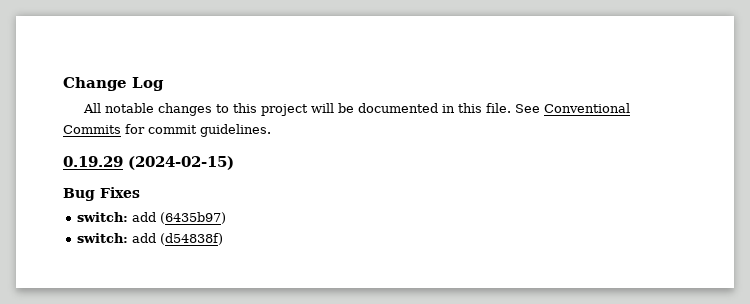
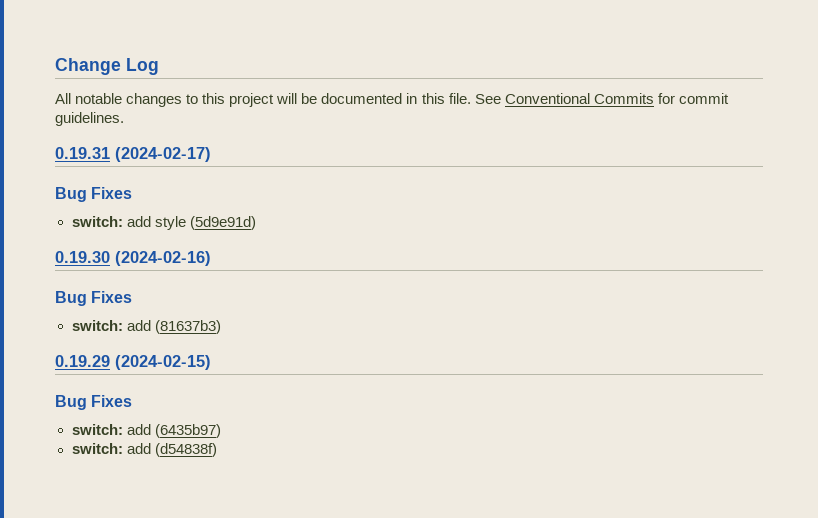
+ 0.19.31 (2024-02-17)
+ Bug Fixes
+ switch: add style (5d9e91d)
+ 0.19.30 (2024-02-16)
+ Bug Fixes
+ switch: add (81637b3)

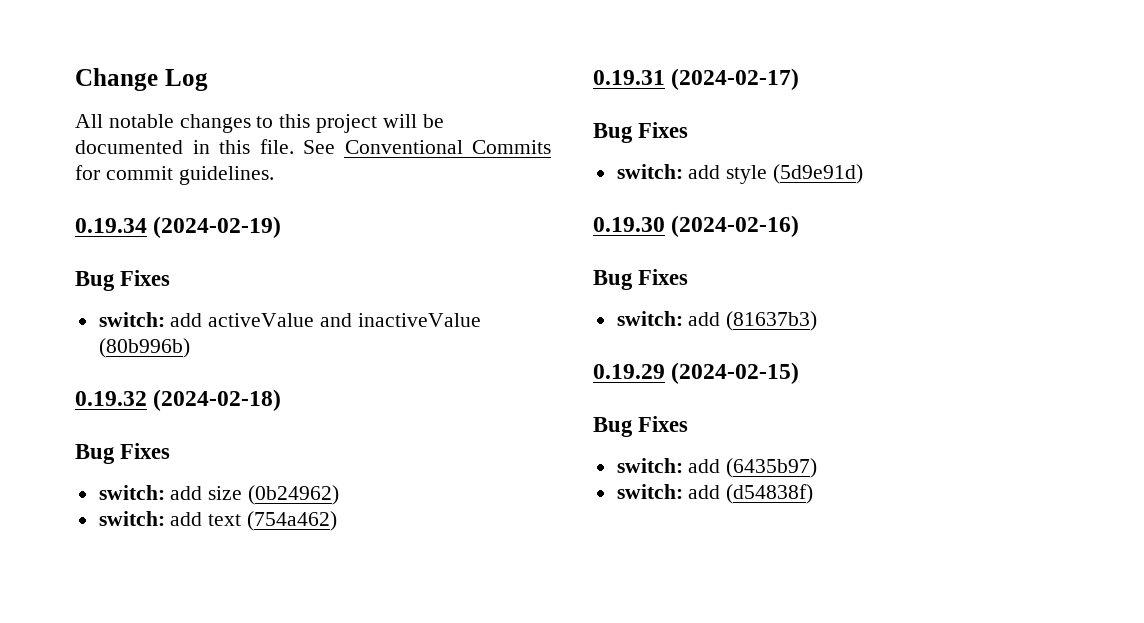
+ 0.19.34 (2024-02-19)
+ Bug Fixes
+ switch: add activeValue and inactiveValue (80b996b)
+ 0.19.32 (2024-02-18)
+ Bug Fixes
+ switch: add size (0b24962)
+ switch: add text (754a462)

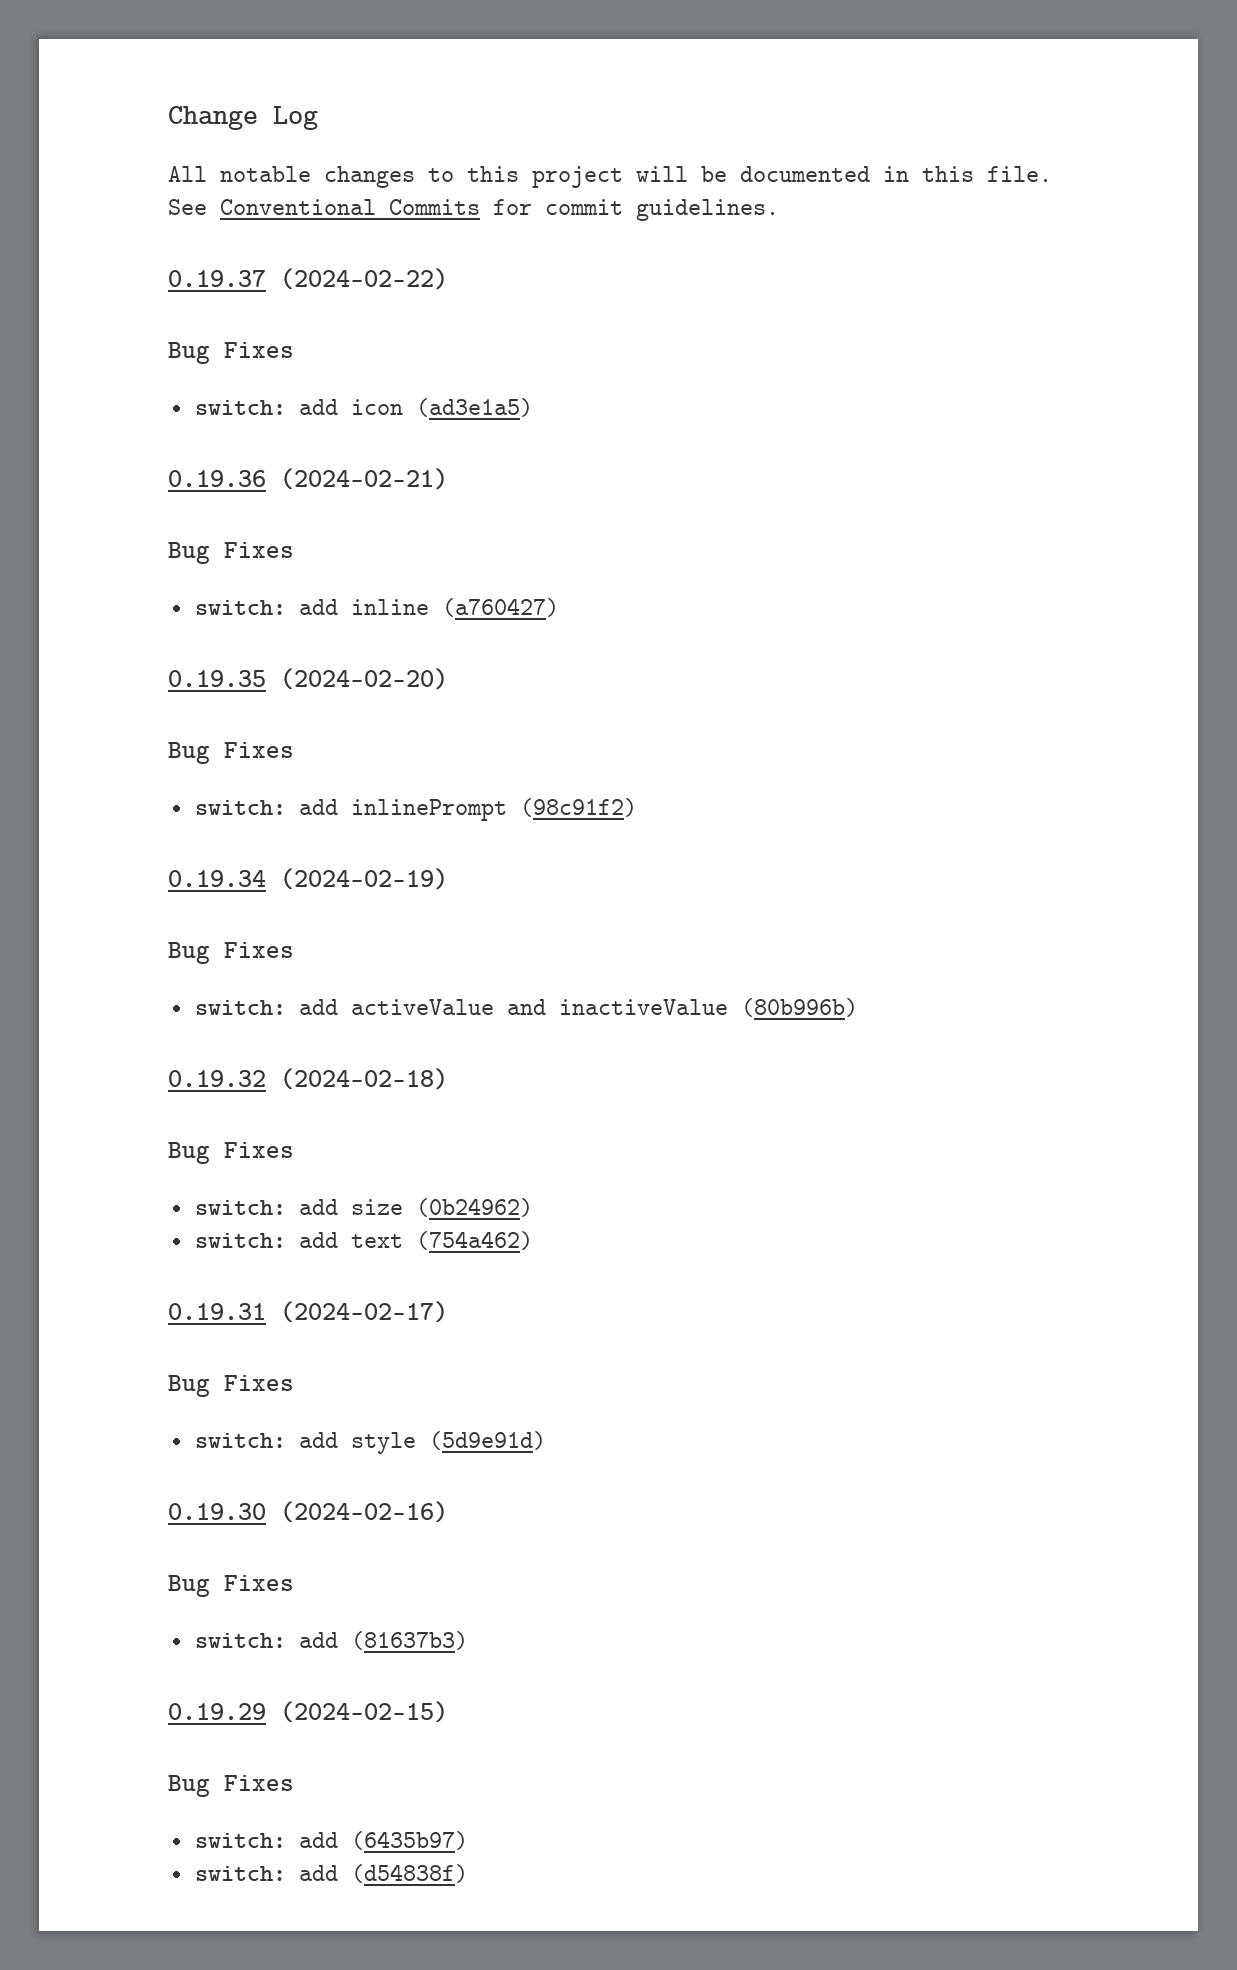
+ 0.19.37 (2024-02-22)
+ Bug Fixes
+ switch: add icon (ad3e1a5)
+ 0.19.36 (2024-02-21)
+ Bug Fixes
+ switch: add inline (a760427)
+ 0.19.35 (2024-02-20)
+ Bug Fixes
+ switch: add inlinePrompt (98c91f2)

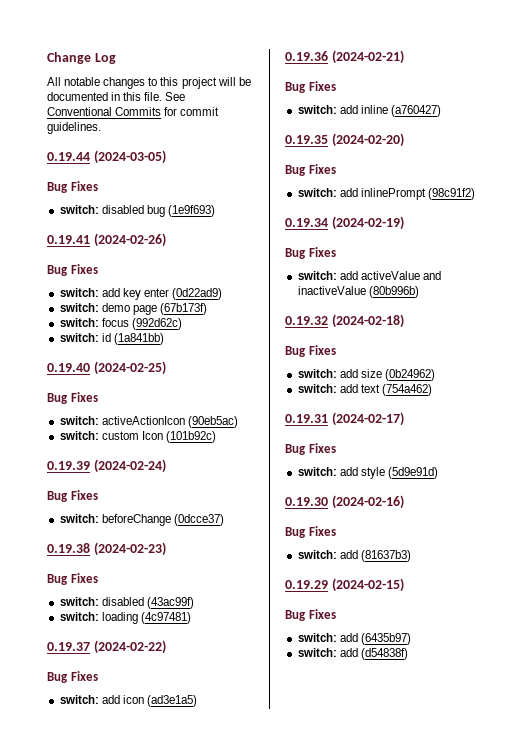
+ 0.19.44 (2024-03-05)
+ Bug Fixes
+ switch: disabled bug (1e9f693)
+ 0.19.41 (2024-02-26)
+ Bug Fixes
+ switch: add key enter (0d22ad9)
+ switch: demo page (67b173f)
+ switch: focus (992d62c)
+ switch: id (1a841bb)
+ 0.19.40 (2024-02-25)
+ Bug Fixes
+ switch: activeActionIcon (90eb5ac)
+ switch: custom Icon (101b92c)
+ 0.19.39 (2024-02-24)
+ Bug Fixes
+ switch: beforeChange (0dcce37)
+ 0.19.38 (2024-02-23)
+ Bug Fixes
+ switch: disabled (43ac99f)
+ switch: loading (4c97481)

